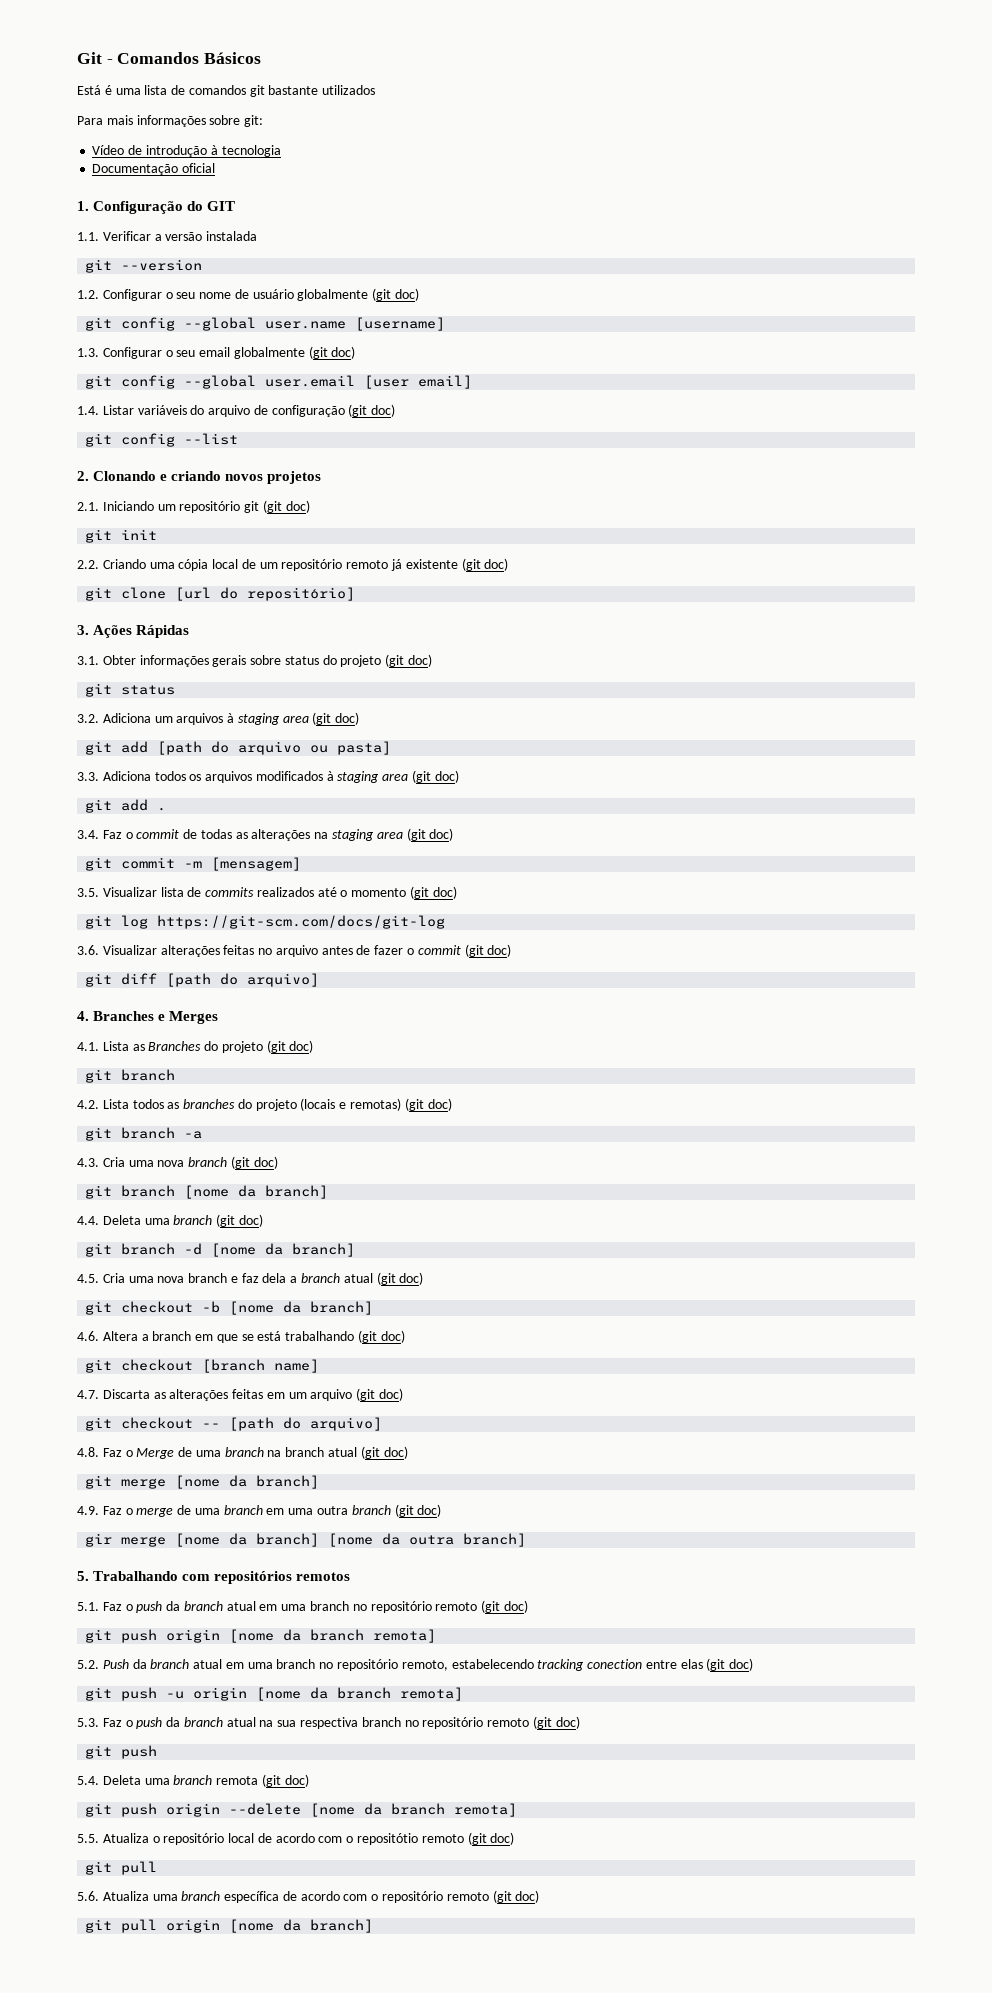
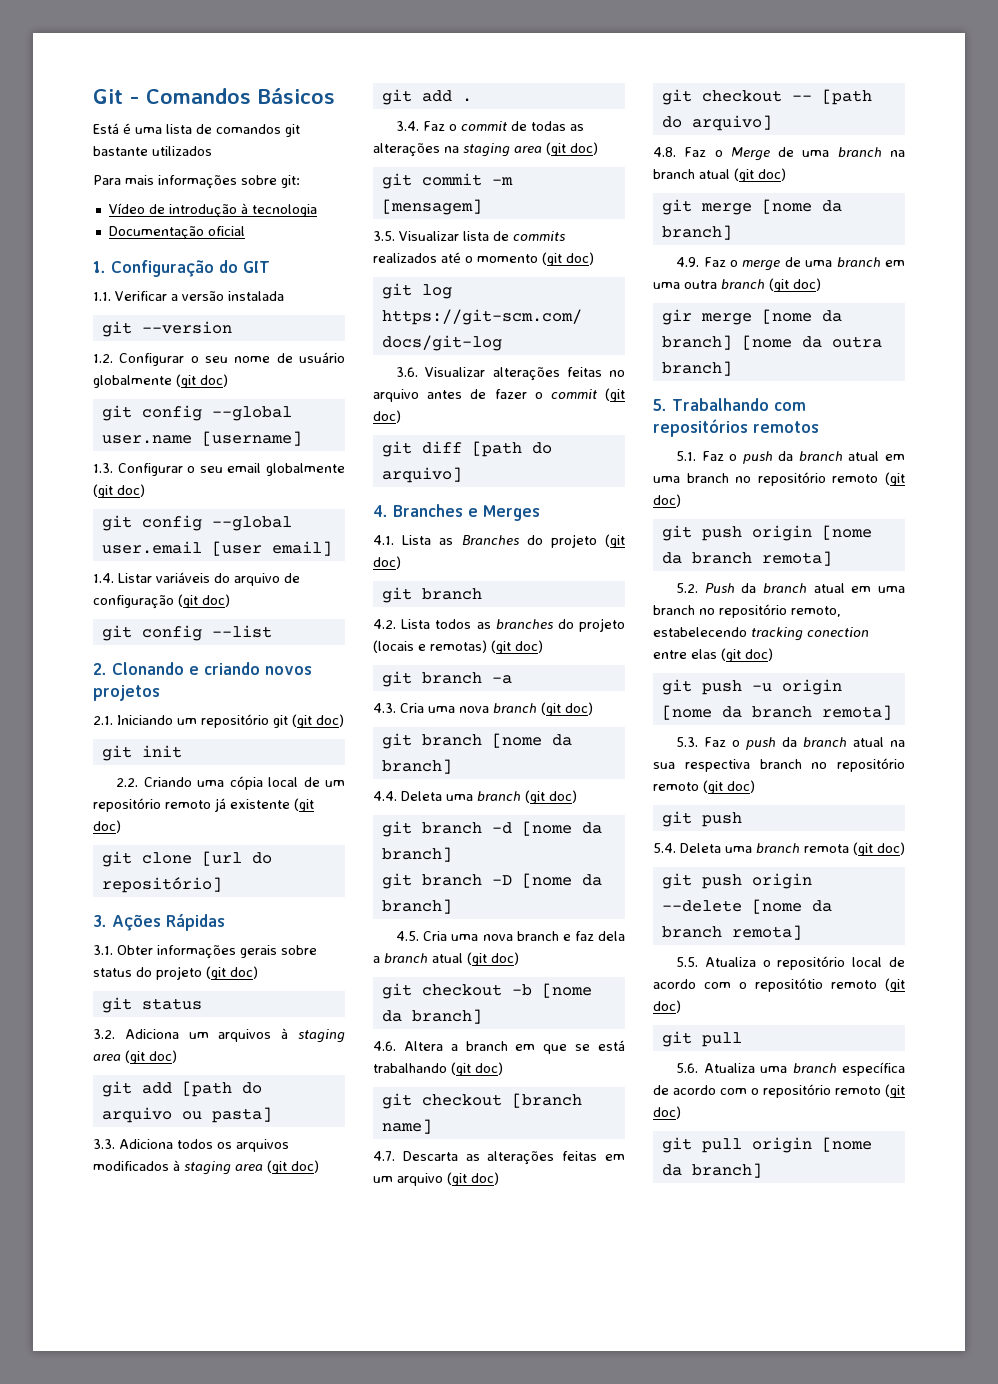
+ git branch -D [nome da branch]
- 4.7. Discarta as alterações feitas em um arquivo (git doc)
+ 4.7. Descarta as alterações feitas em um arquivo (git doc)

